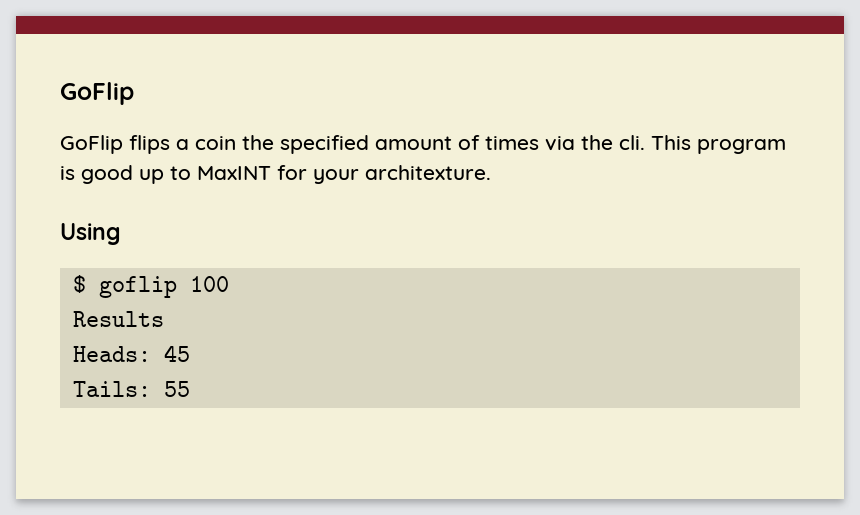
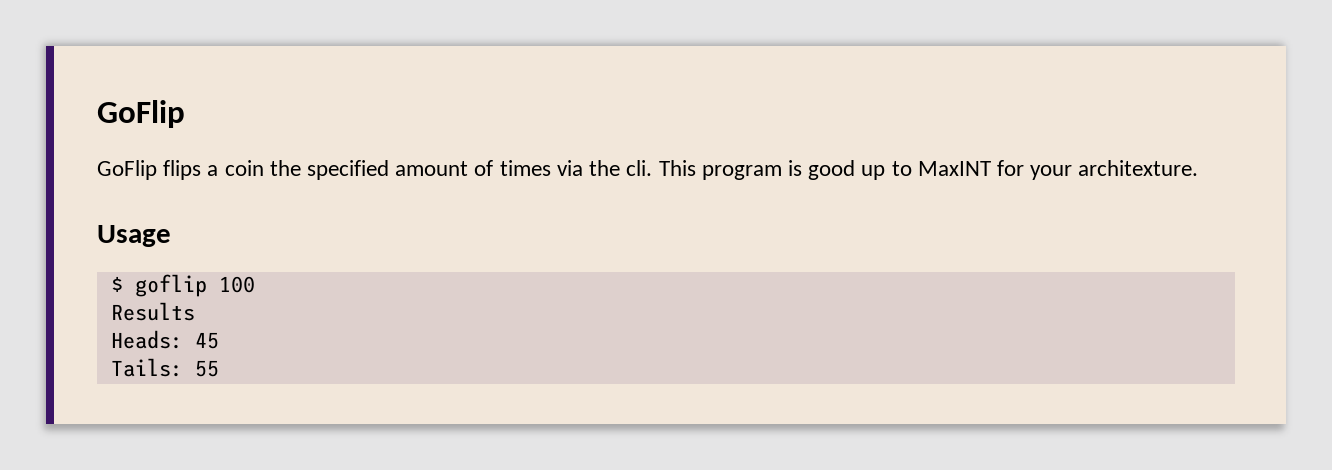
- Using
+ Usage

